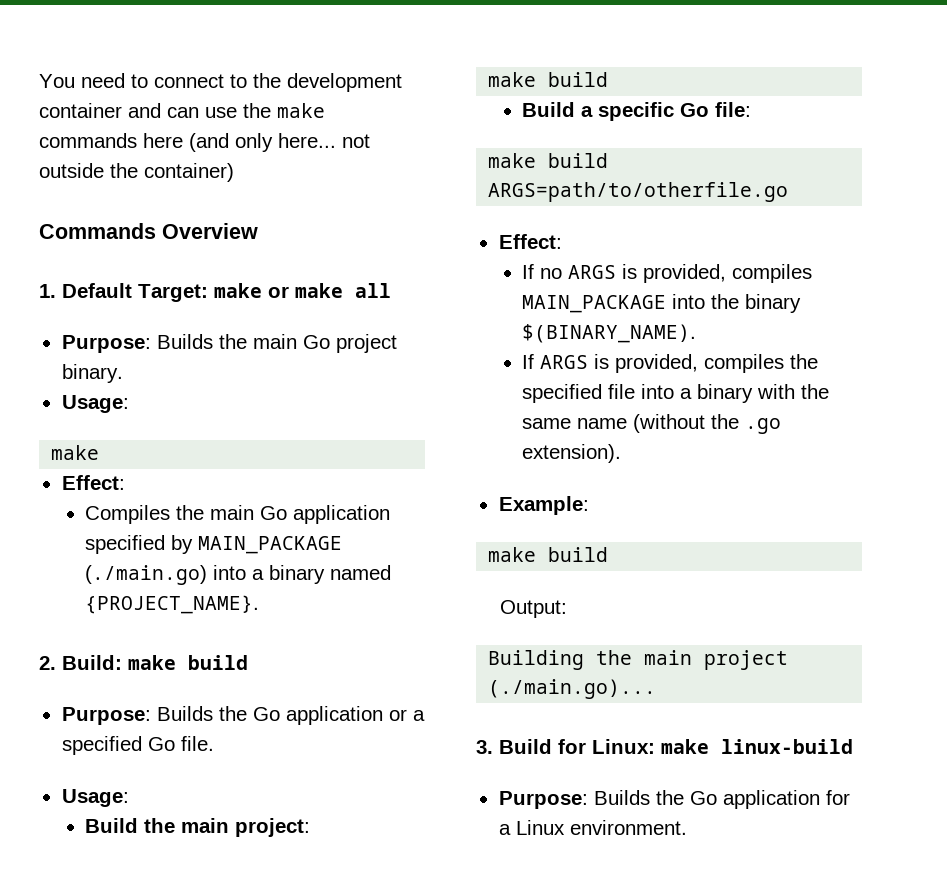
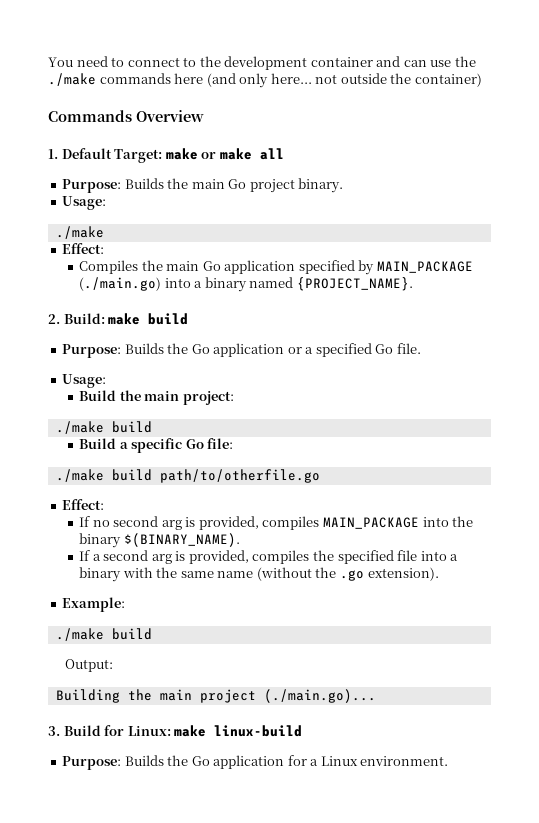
- You need to connect to the development container and can use the make commands here (and only here... not outside the container)
+ You need to connect to the development container and can use the ./make commands here (and only here... not outside the container)
  Purpose: Builds the main Go project binary.
  Usage:
- make
+ ./make
  Build the main project:
- make build
+ ./make build
- make build ARGS=path/to/otherfile.go
+ ./make build path/to/otherfile.go
- If no ARGS is provided, compiles MAIN_PACKAGE into the binary $(BINARY_NAME).
+ If no second arg is provided, compiles MAIN_PACKAGE into the binary $(BINARY_NAME).
- If ARGS is provided, compiles the specified file into a binary with the same name (without the .go extension).
+ If a second arg is provided, compiles the specified file into a binary with the same name (without the .go extension).
  Example:
- make build
+ ./make build

